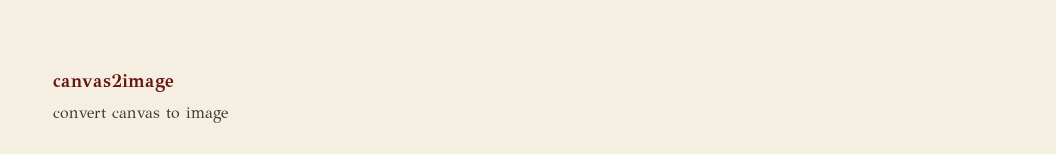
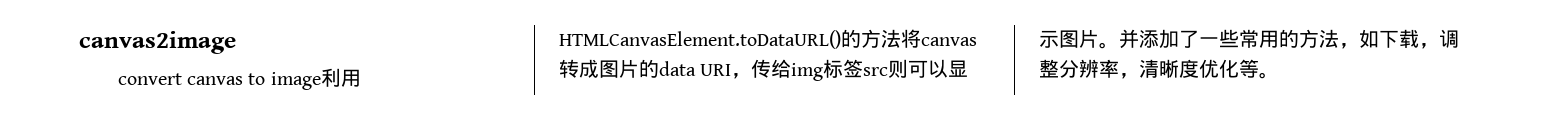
- convert canvas to image
+ convert canvas to image利用HTMLCanvasElement.toDataURL()的方法将canvas转成图片的data URI，传给img标签src则可以显示图片。并添加了一些常用的方法，如下载，调整分辨率，清晰度优化等。

